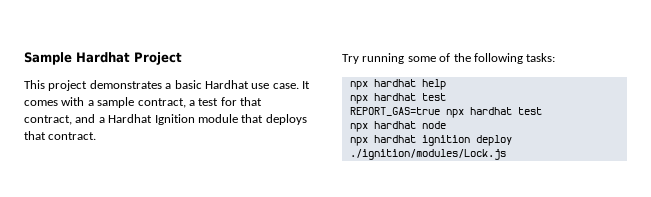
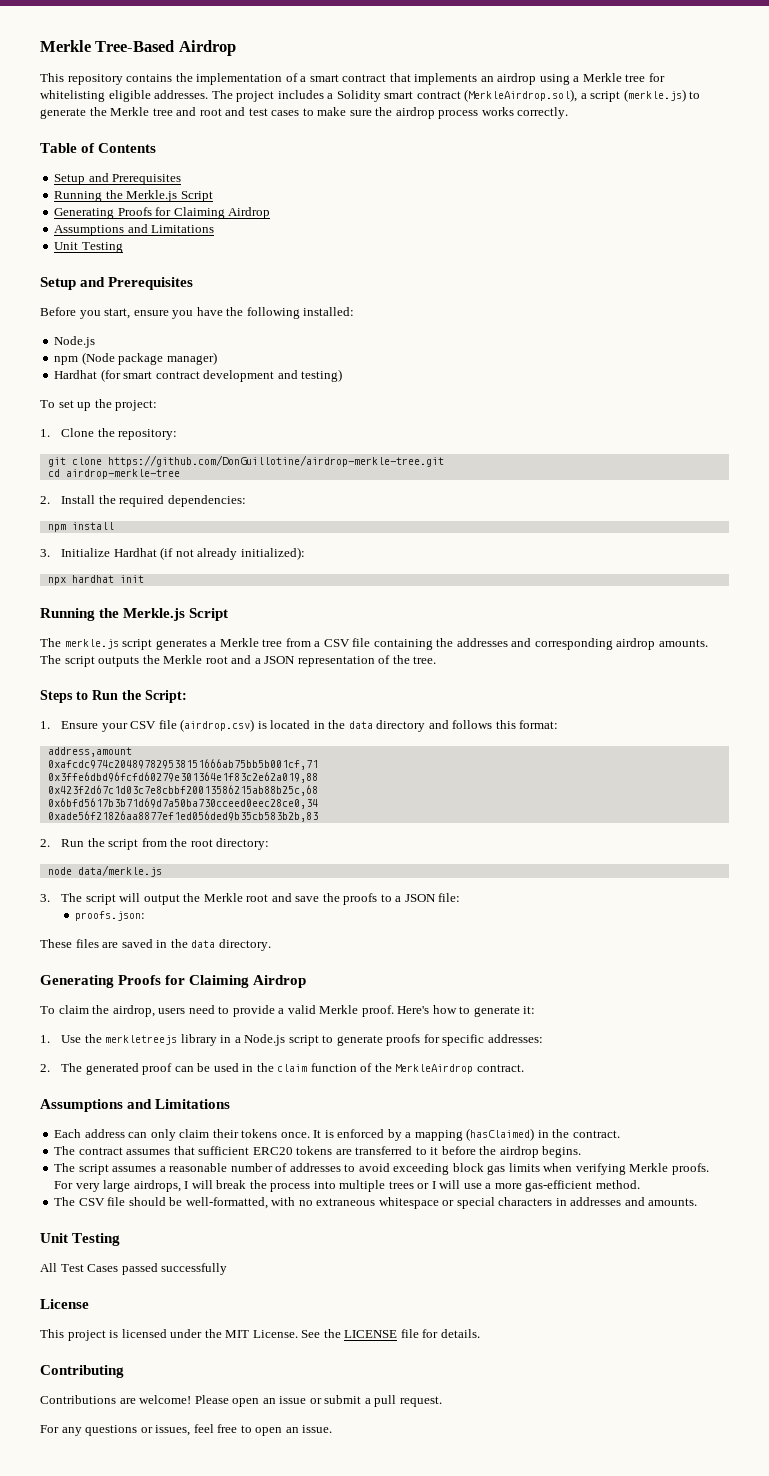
- Sample Hardhat Project
- This project demonstrates a basic Hardhat use case. It comes with a sample contract, a test for that contract, and a Hardhat Ignition module that deploys that contract.
- Try running some of the following tasks:
- npx hardhat help
- npx hardhat test
- REPORT_GAS=true npx hardhat test
- npx hardhat node
- npx hardhat ignition deploy ./ignition/modules/Lock.js
+ Merkle Tree-Based Airdrop
+ This repository contains the implementation of a smart contract that implements an airdrop using a Merkle tree for whitelisting eligible addresses. The project includes a Solidity smart contract (MerkleAirdrop.sol), a script (merkle.js) to generate the Merkle tree and root and test cases to make sure the airdrop process works correctly.
+ Table of Contents
+ Setup and Prerequisites
+ Running the Merkle.js Script
+ Generating Proofs for Claiming Airdrop
+ Assumptions and Limitations
+ Unit Testing
+ Setup and Prerequisites
+ Before you start, ensure you have the following installed:
+ Node.js
+ npm (Node package manager)
+ Hardhat (for smart contract development and testing)
+ To set up the project:
+ 1. Clone the repository:
+ git clone https://github.com/DonGuillotine/airdrop-merkle-tree.git
+ cd airdrop-merkle-tree
+ 2. Install the required dependencies:
+ npm install
+ 3. Initialize Hardhat (if not already initialized):
+ npx hardhat init
+ Running the Merkle.js Script
+ The merkle.js script generates a Merkle tree from a CSV file containing the addresses and corresponding airdrop amounts. The script outputs the Merkle root and a JSON representation of the tree.
+ Steps to Run the Script:
+ 1. Ensure your CSV file (airdrop.csv) is located in the data directory and follows this format:
+ address,amount
+ 0xafcdc974c204897829538151666ab75bb5b001cf,71
+ 0x3ffe6dbd96fcfd60279e301364e1f83c2e62a019,88
+ 0x423f2d67c1d03c7e8cbbf20013586215ab88b25c,68
+ 0x6bfd5617b3b71d69d7a50ba730cceed0eec28ce0,34
+ 0xade56f21826aa8877ef1ed056ded9b35cb583b2b,83
+ 2. Run the script from the root directory:
+ node data/merkle.js
+ 3. The script will output the Merkle root and save the proofs to a JSON file:
+ proofs.json:
+ These files are saved in the data directory.
+ Generating Proofs for Claiming Airdrop
+ To claim the airdrop, users need to provide a valid Merkle proof. Here's how to generate it:
+ 1. Use the merkletreejs library in a Node.js script to generate proofs for specific addresses:
+ 2. The generated proof can be used in the claim function of the MerkleAirdrop contract.
+ Assumptions and Limitations
+ Each address can only claim their tokens once. It is enforced by a mapping (hasClaimed) in the contract.
+ The contract assumes that sufficient ERC20 tokens are transferred to it before the airdrop begins.
+ The script assumes a reasonable number of addresses to avoid exceeding block gas limits when verifying Merkle proofs. For very large airdrops, I will break the process into multiple trees or I will use a more gas-efficient method.
+ The CSV file should be well-formatted, with no extraneous whitespace or special characters in addresses and amounts.
+ Unit Testing
+ All Test Cases passed successfully
+ License
+ This project is licensed under the MIT License. See the LICENSE file for details.
+ Contributing
+ Contributions are welcome! Please open an issue or submit a pull request.
+ For any questions or issues, feel free to open an issue.

